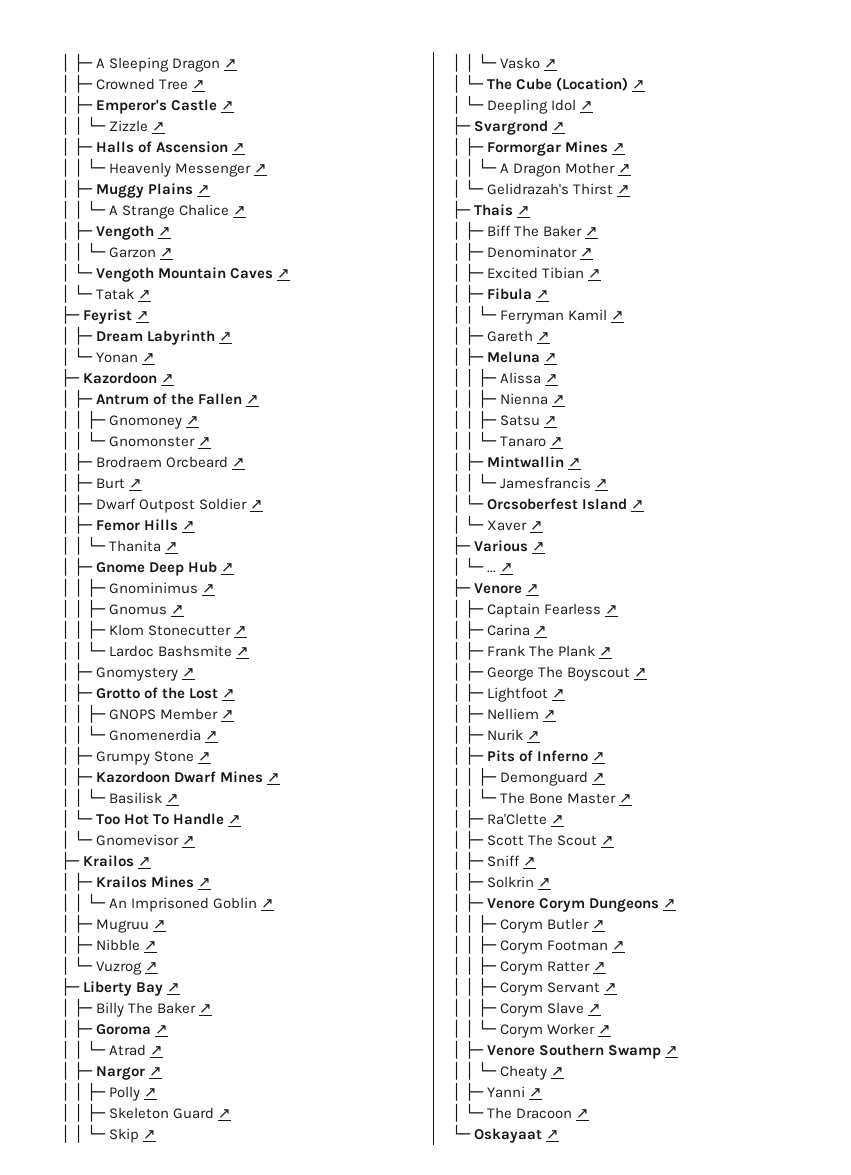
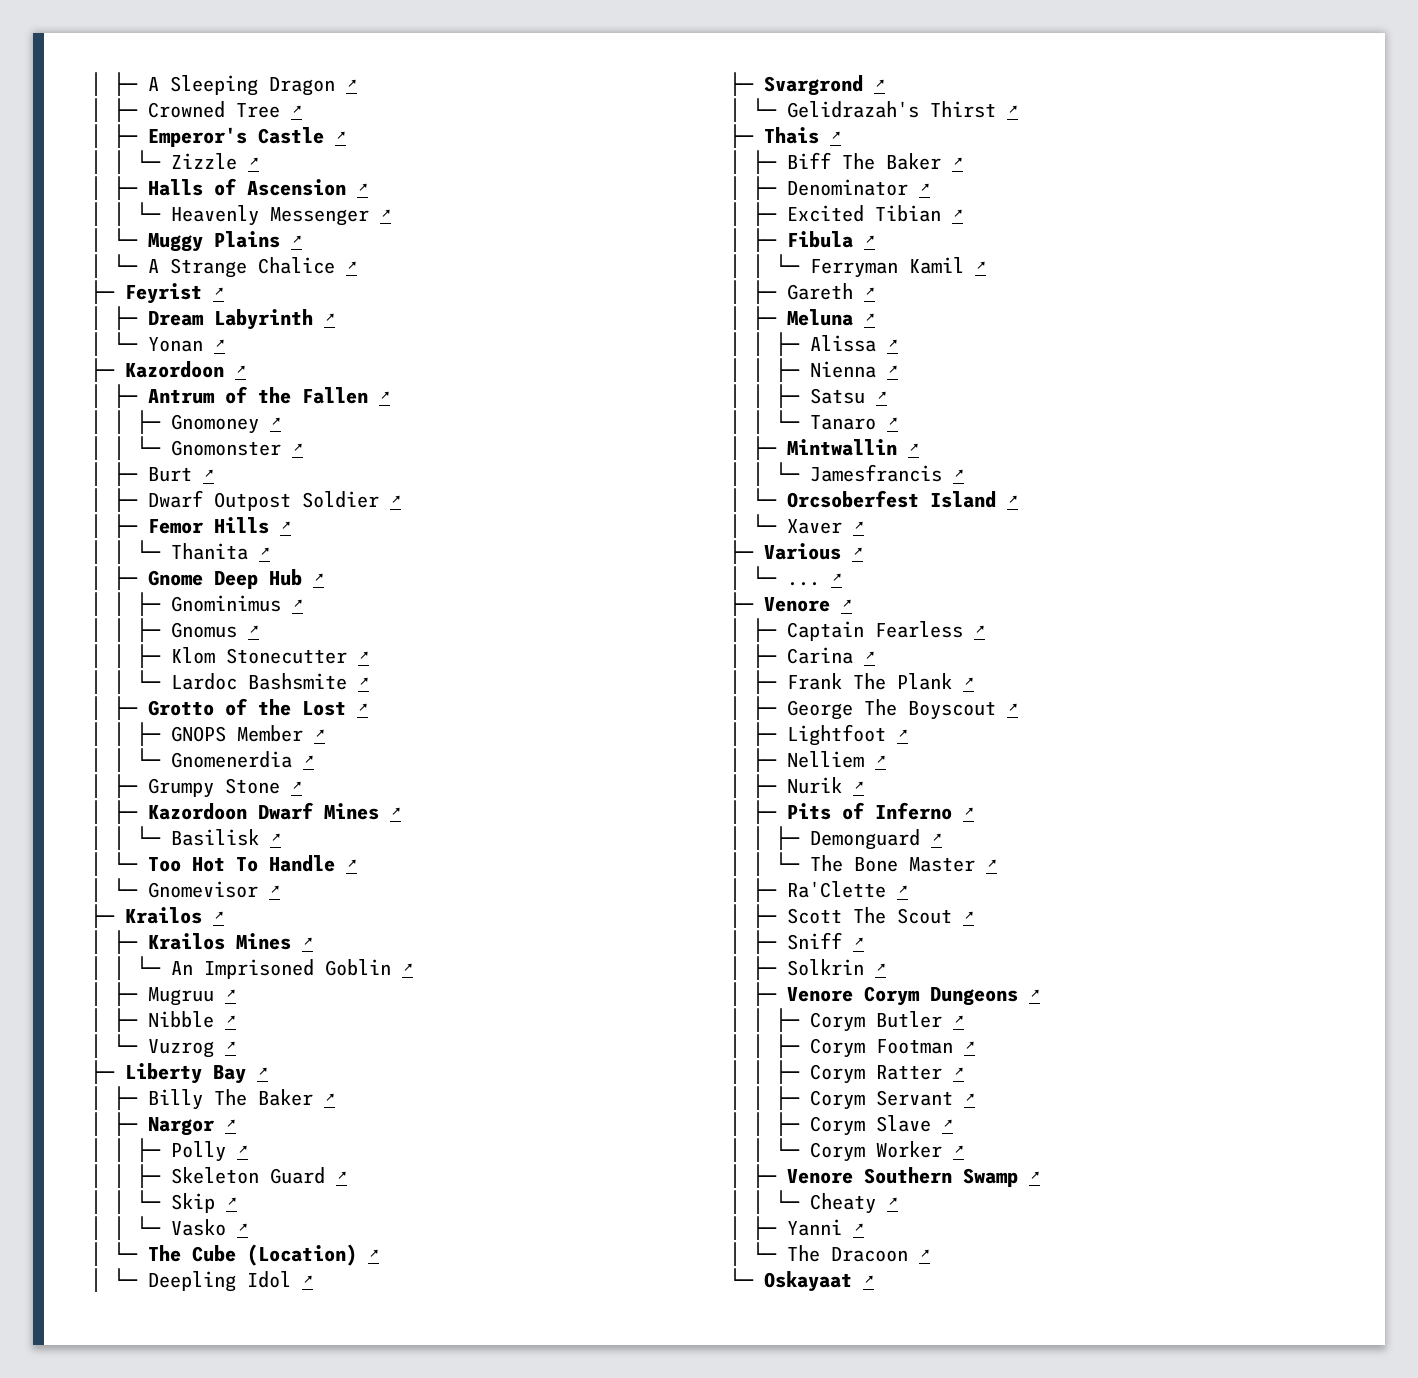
- │ ├─ Muggy Plains ↗
+ │ └─ Muggy Plains ↗
- │ │ └─ A Strange Chalice ↗
+ │ └─ A Strange Chalice ↗
- │ ├─ Vengoth ↗
- │ │ └─ Garzon ↗
- │ └─ Vengoth Mountain Caves ↗
- │ └─ Tatak ↗
- │ ├─ Brodraem Orcbeard ↗
- │ ├─ Gnomystery ↗
- │ ├─ Goroma ↗
- │ │ └─ Atrad ↗
- │ ├─ Formorgar Mines ↗
- │ │ └─ A Dragon Mother ↗

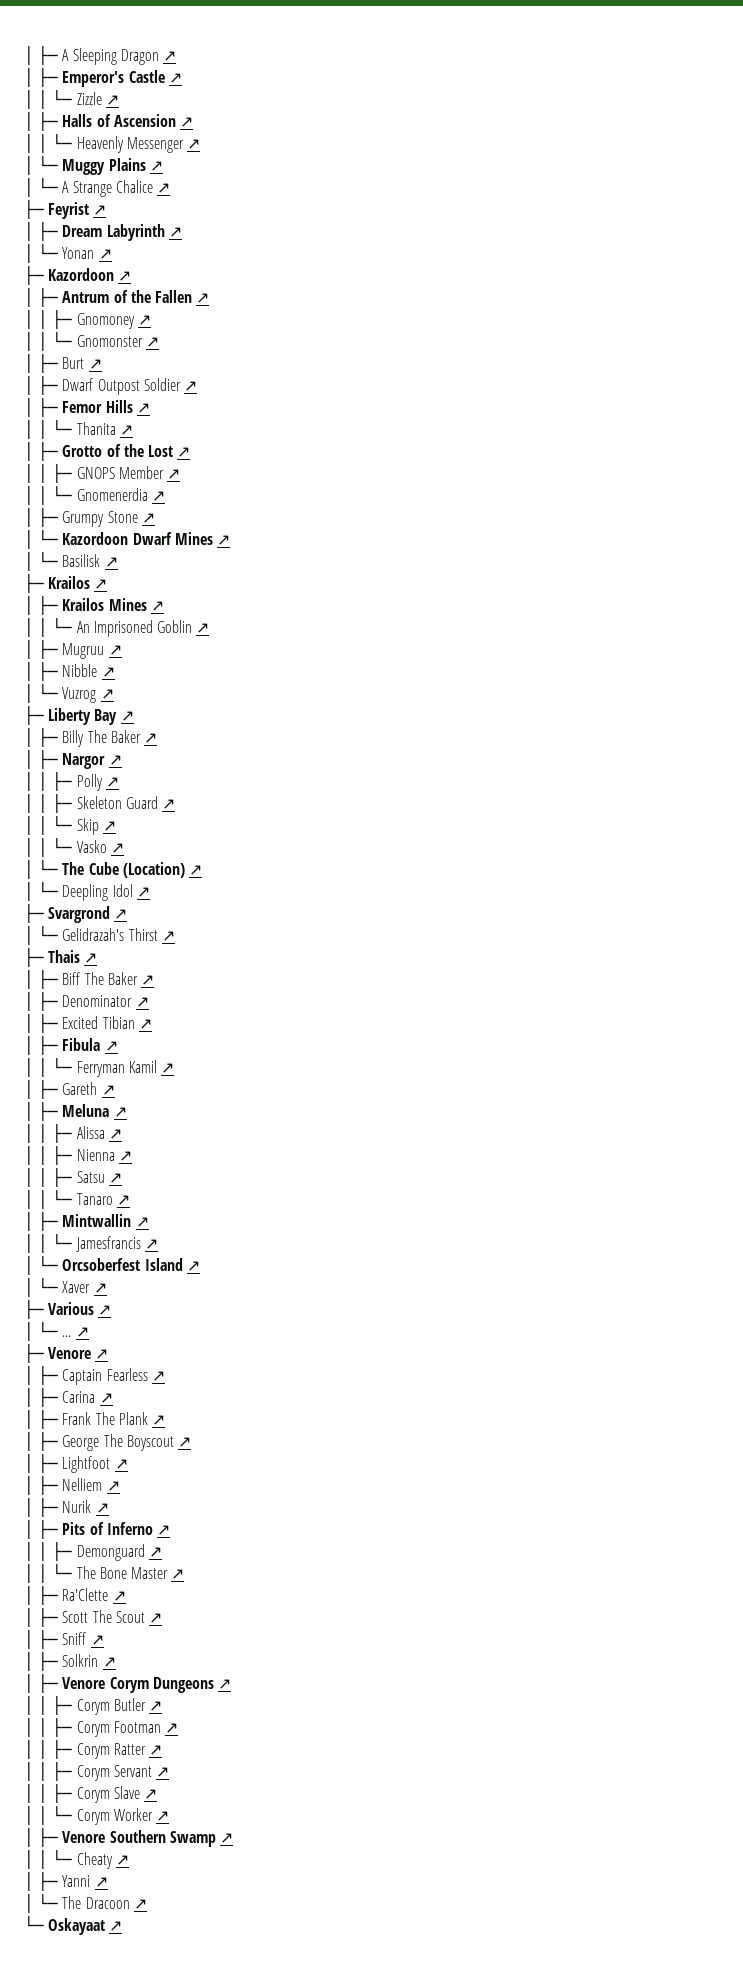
- │ ├─ Crowned Tree ↗
- │ ├─ Gnome Deep Hub ↗
- │ │ ├─ Gnominimus ↗
- │ │ ├─ Gnomus ↗
- │ │ ├─ Klom Stonecutter ↗
- │ │ └─ Lardoc Bashsmite ↗
- │ ├─ Kazordoon Dwarf Mines ↗
+ │ └─ Kazordoon Dwarf Mines ↗
- │ │ └─ Basilisk ↗
+ │ └─ Basilisk ↗
- │ └─ Too Hot To Handle ↗
- │ └─ Gnomevisor ↗

